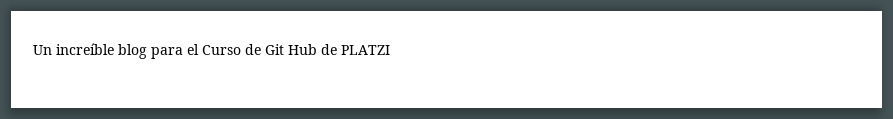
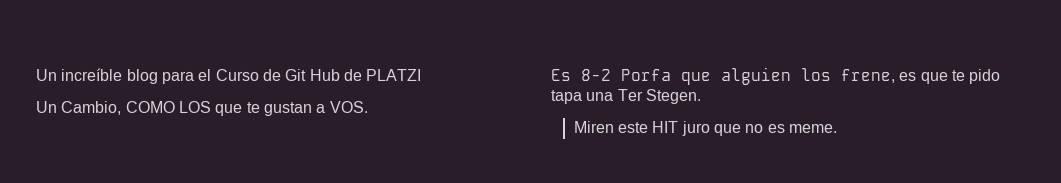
+ Un Cambio, COMO LOS que te gustan a VOS.
+ Es 8-2 Porfa que alguien los frene, es que te pido tapa una Ter Stegen.
+ Miren este HIT juro que no es meme.

